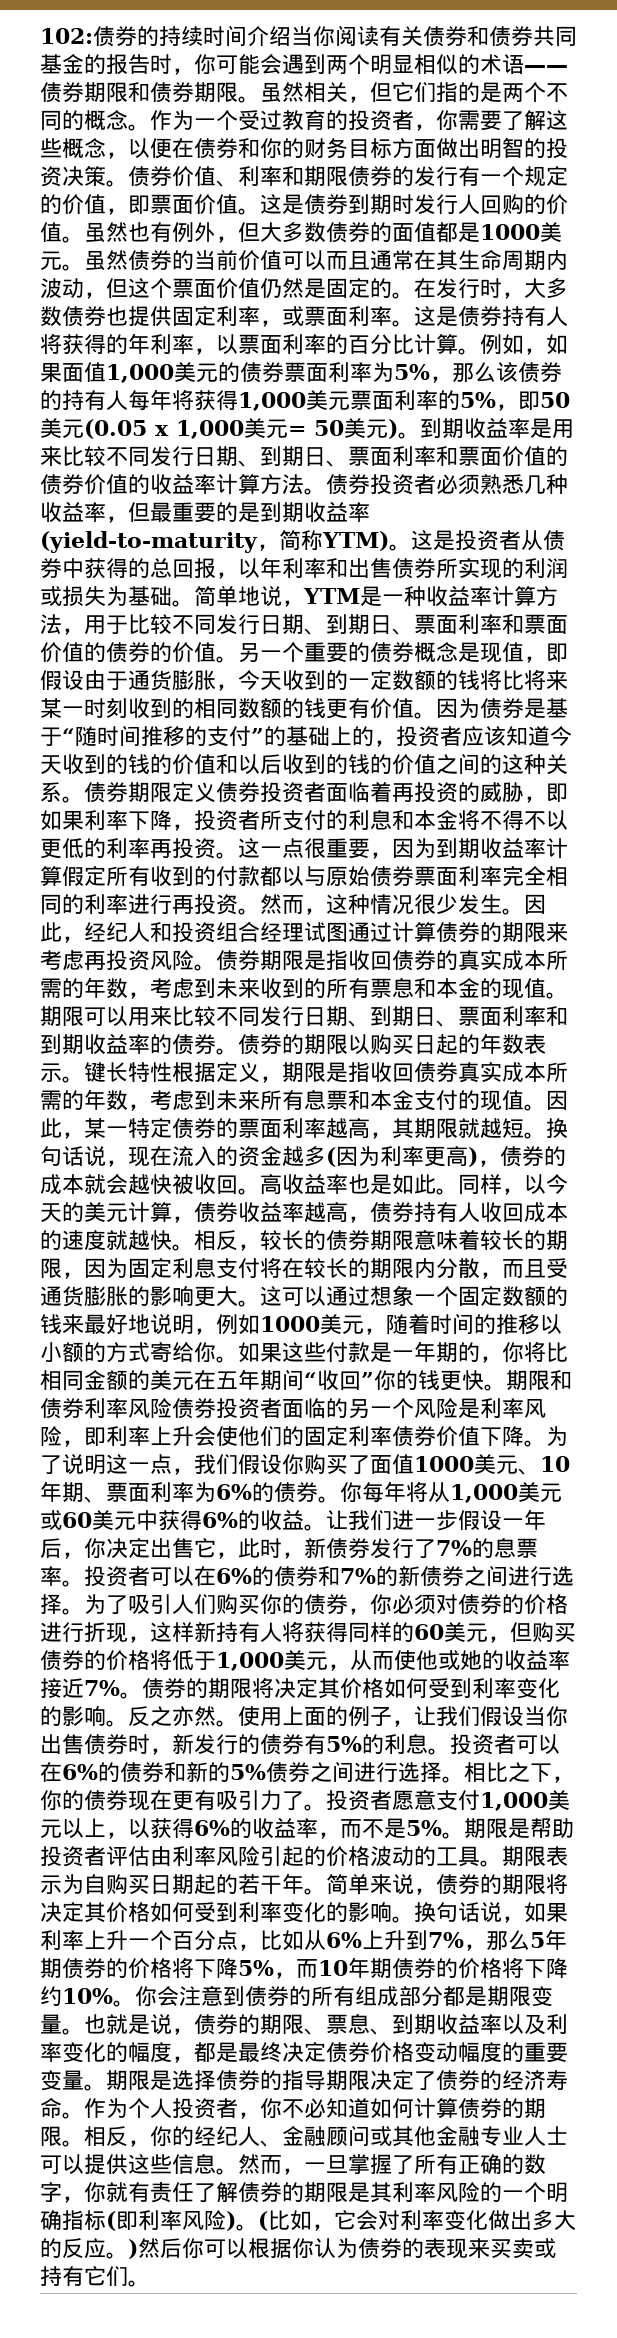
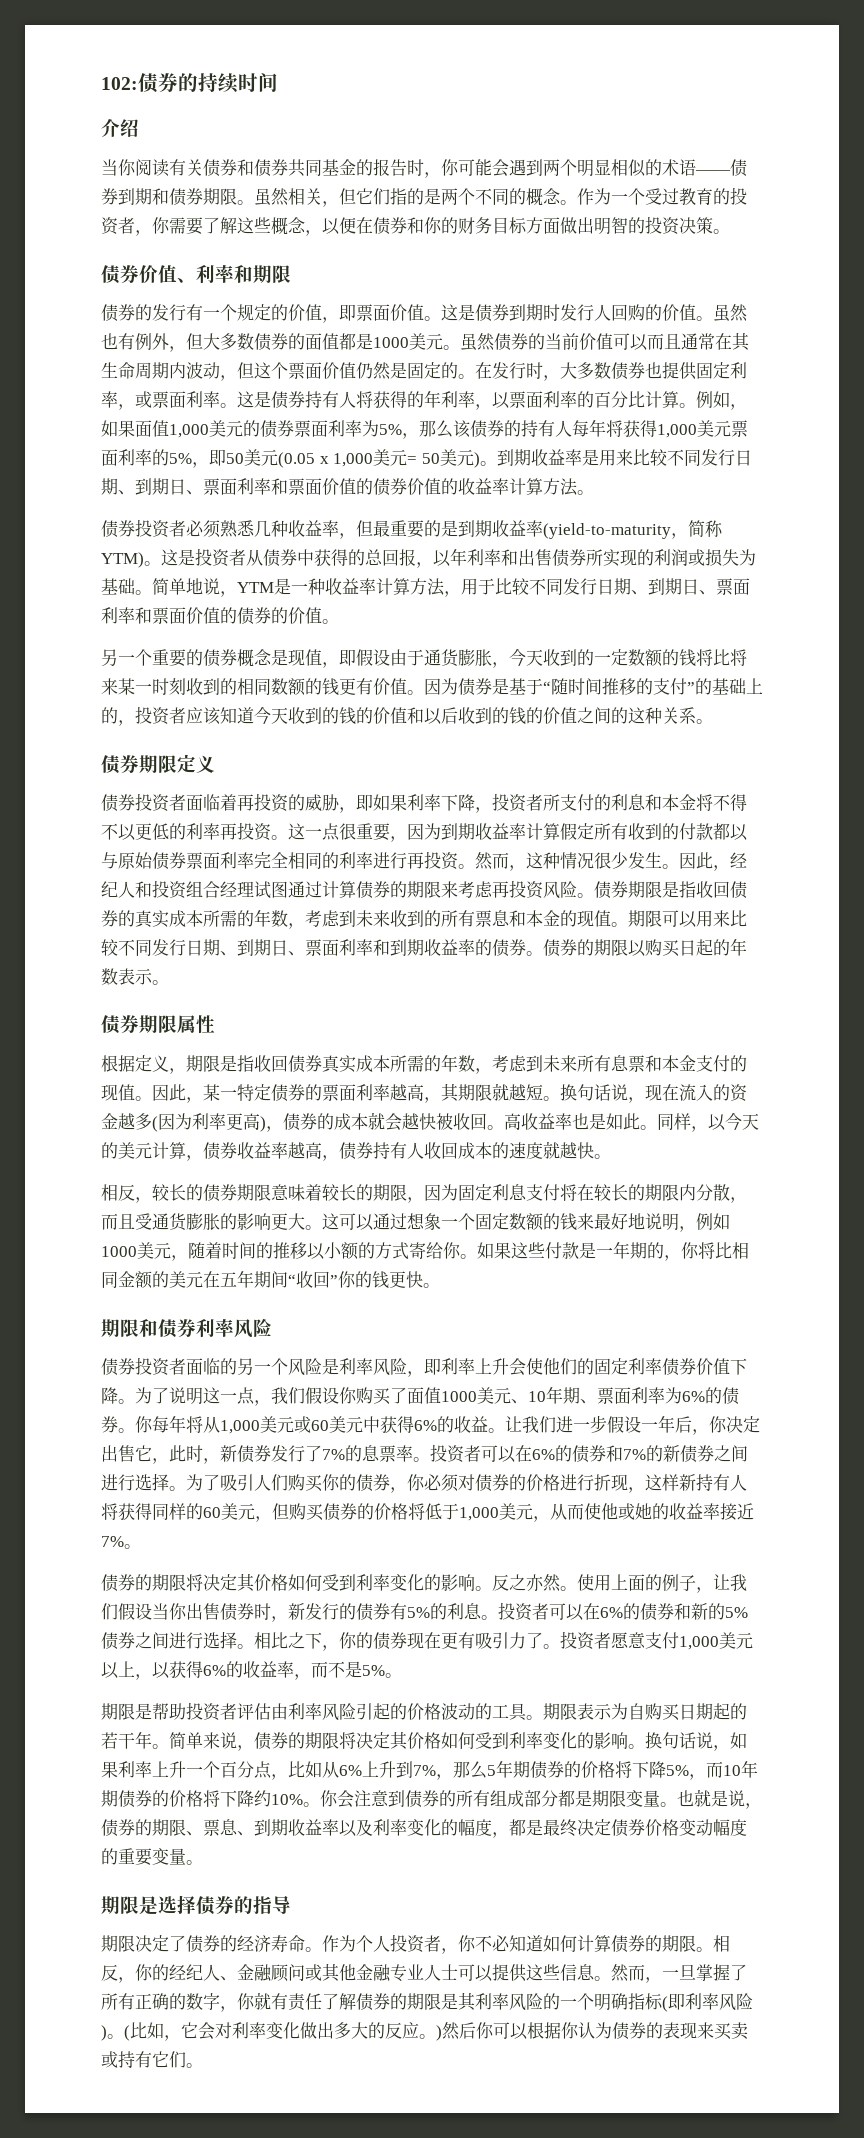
- 102:债券的持续时间介绍当你阅读有关债券和债券共同基金的报告时，你可能会遇到两个明显相似的术语——债券期限和债券期限。
+ 102:债券的持续时间
+ 介绍
+ 当你阅读有关债券和债券共同基金的报告时，你可能会遇到两个明显相似的术语——债券到期和债券期限。
- 作为一个受过教育的投资者，你需要了解这些概念，以便在债券和你的财务目标方面做出明智的投资决策。债券价值、利率和期限债券的发行有一个规定的价值，即票面价值。
+ 作为一个受过教育的投资者，你需要了解这些概念，以便在债券和你的财务目标方面做出明智的投资决策。
+ 债券价值、利率和期限
+ 债券的发行有一个规定的价值，即票面价值。
- 到期收益率是用来比较不同发行日期、到期日、票面利率和票面价值的债券价值的收益率计算方法。债券投资者必须熟悉几种收益率，但最重要的是到期收益率(yield-to-maturity，简称YTM)。
+ 到期收益率是用来比较不同发行日期、到期日、票面利率和票面价值的债券价值的收益率计算方法。
+ 债券投资者必须熟悉几种收益率，但最重要的是到期收益率(yield-to-maturity，简称YTM)。
- 简单地说，YTM是一种收益率计算方法，用于比较不同发行日期、到期日、票面利率和票面价值的债券的价值。另一个重要的债券概念是现值，即假设由于通货膨胀，今天收到的一定数额的钱将比将来某一时刻收到的相同数额的钱更有价值。
+ 简单地说，YTM是一种收益率计算方法，用于比较不同发行日期、到期日、票面利率和票面价值的债券的价值。
+ 另一个重要的债券概念是现值，即假设由于通货膨胀，今天收到的一定数额的钱将比将来某一时刻收到的相同数额的钱更有价值。
- 因为债券是基于“随时间推移的支付”的基础上的，投资者应该知道今天收到的钱的价值和以后收到的钱的价值之间的这种关系。债券期限定义债券投资者面临着再投资的威胁，即如果利率下降，投资者所支付的利息和本金将不得不以更低的利率再投资。
+ 因为债券是基于“随时间推移的支付”的基础上的，投资者应该知道今天收到的钱的价值和以后收到的钱的价值之间的这种关系。
+ 债券期限定义
+ 债券投资者面临着再投资的威胁，即如果利率下降，投资者所支付的利息和本金将不得不以更低的利率再投资。
- 债券的期限以购买日起的年数表示。键长特性根据定义，期限是指收回债券真实成本所需的年数，考虑到未来所有息票和本金支付的现值。
+ 债券的期限以购买日起的年数表示。
+ 债券期限属性
+ 根据定义，期限是指收回债券真实成本所需的年数，考虑到未来所有息票和本金支付的现值。
- 同样，以今天的美元计算，债券收益率越高，债券持有人收回成本的速度就越快。相反，较长的债券期限意味着较长的期限，因为固定利息支付将在较长的期限内分散，而且受通货膨胀的影响更大。
+ 同样，以今天的美元计算，债券收益率越高，债券持有人收回成本的速度就越快。
+ 相反，较长的债券期限意味着较长的期限，因为固定利息支付将在较长的期限内分散，而且受通货膨胀的影响更大。
- 如果这些付款是一年期的，你将比相同金额的美元在五年期间“收回”你的钱更快。期限和债券利率风险债券投资者面临的另一个风险是利率风险，即利率上升会使他们的固定利率债券价值下降。
+ 如果这些付款是一年期的，你将比相同金额的美元在五年期间“收回”你的钱更快。
+ 期限和债券利率风险
+ 债券投资者面临的另一个风险是利率风险，即利率上升会使他们的固定利率债券价值下降。
- 为了吸引人们购买你的债券，你必须对债券的价格进行折现，这样新持有人将获得同样的60美元，但购买债券的价格将低于1,000美元，从而使他或她的收益率接近7%。债券的期限将决定其价格如何受到利率变化的影响。
+ 为了吸引人们购买你的债券，你必须对债券的价格进行折现，这样新持有人将获得同样的60美元，但购买债券的价格将低于1,000美元，从而使他或她的收益率接近7%。
+ 债券的期限将决定其价格如何受到利率变化的影响。
- 投资者愿意支付1,000美元以上，以获得6%的收益率，而不是5%。期限是帮助投资者评估由利率风险引起的价格波动的工具。
+ 投资者愿意支付1,000美元以上，以获得6%的收益率，而不是5%。
+ 期限是帮助投资者评估由利率风险引起的价格波动的工具。
- 也就是说，债券的期限、票息、到期收益率以及利率变化的幅度，都是最终决定债券价格变动幅度的重要变量。期限是选择债券的指导期限决定了债券的经济寿命。
+ 也就是说，债券的期限、票息、到期收益率以及利率变化的幅度，都是最终决定债券价格变动幅度的重要变量。
+ 期限是选择债券的指导
+ 期限决定了债券的经济寿命。

